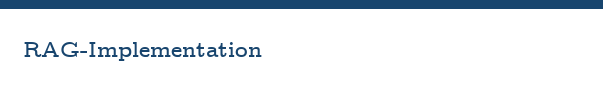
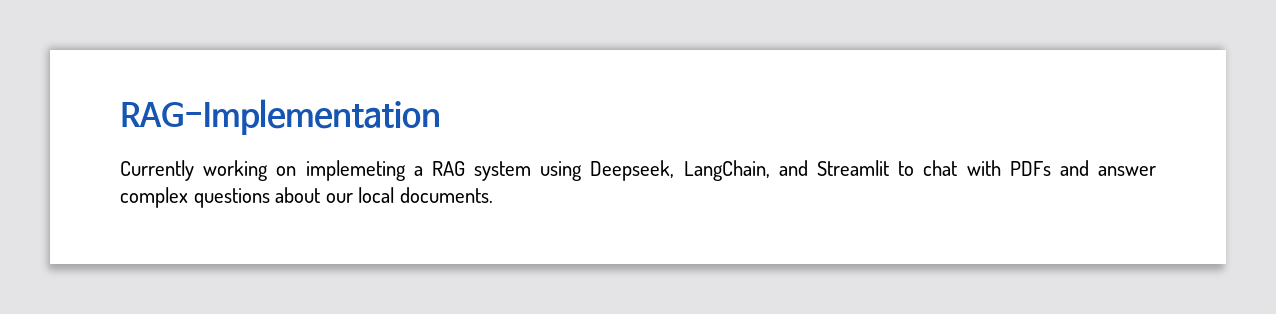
+ Currently working on implemeting a RAG system using Deepseek, LangChain, and Streamlit to chat with PDFs and answer complex questions about our local documents.

